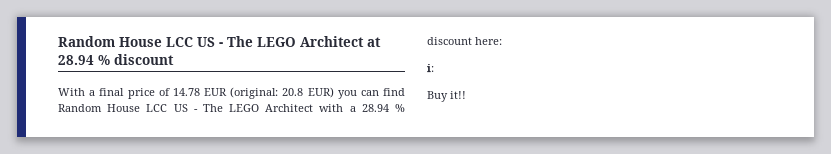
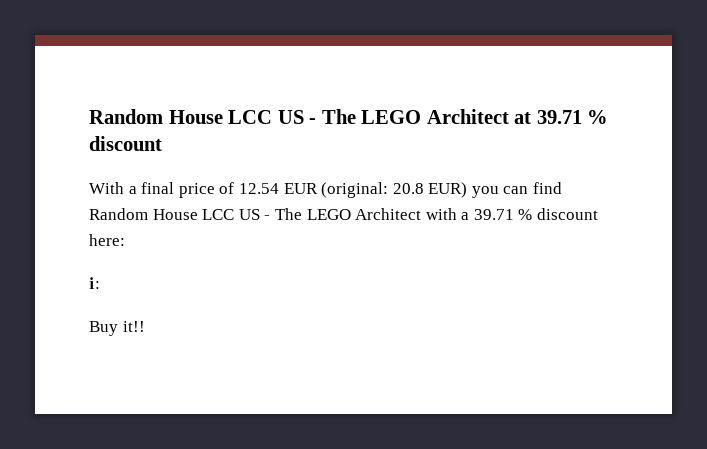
- Random House LCC US - The LEGO Architect at 28.94 % discount
+ Random House LCC US - The LEGO Architect at 39.71 % discount
- With a final price of 14.78 EUR (original: 20.8 EUR) you can find Random House LCC US - The LEGO Architect with a 28.94 % discount here:
+ With a final price of 12.54 EUR (original: 20.8 EUR) you can find Random House LCC US - The LEGO Architect with a 39.71 % discount here:

